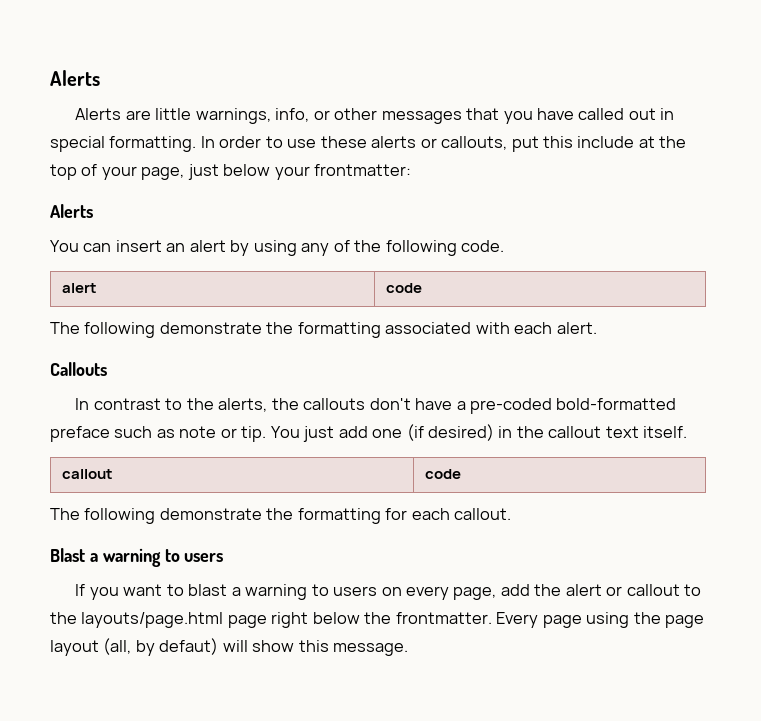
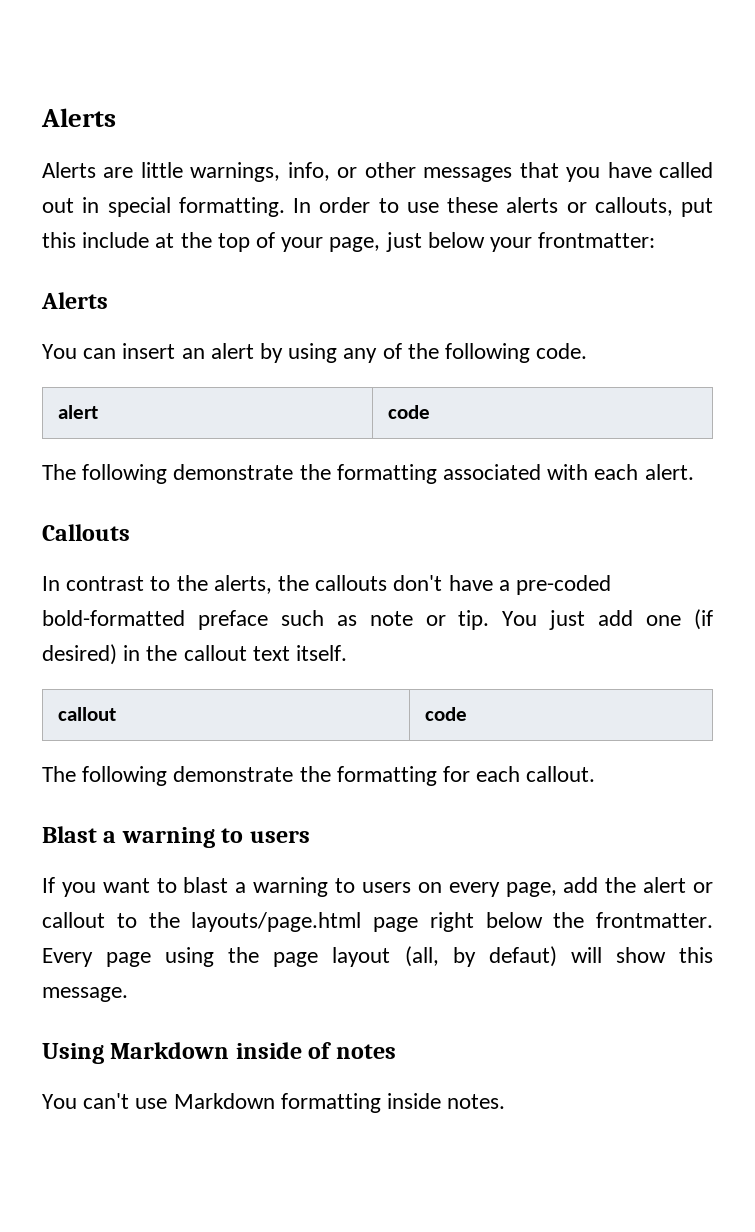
+ Using Markdown inside of notes
+ You can't use Markdown formatting inside notes.

